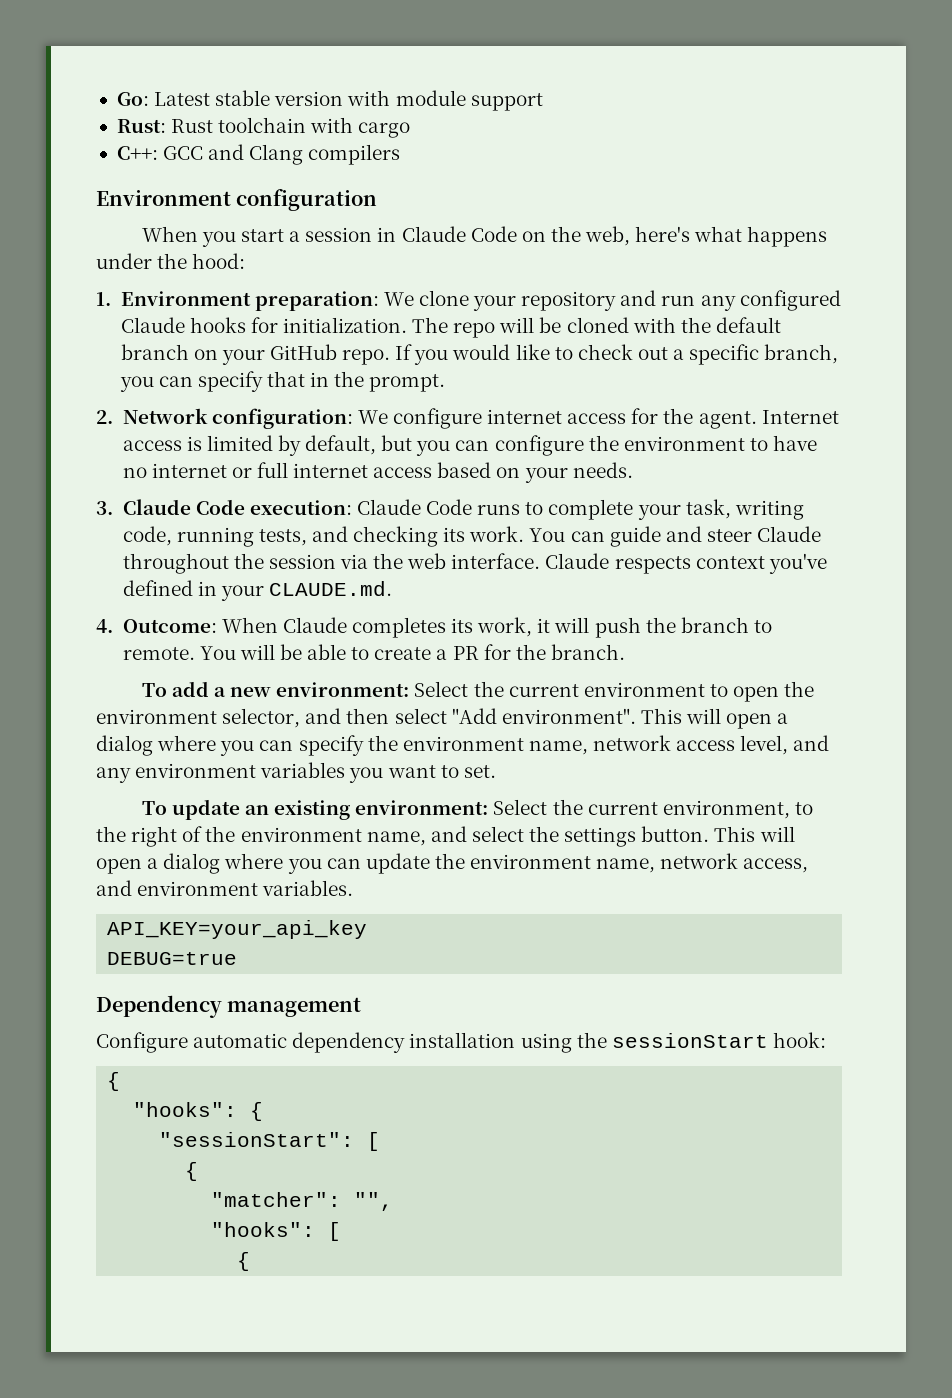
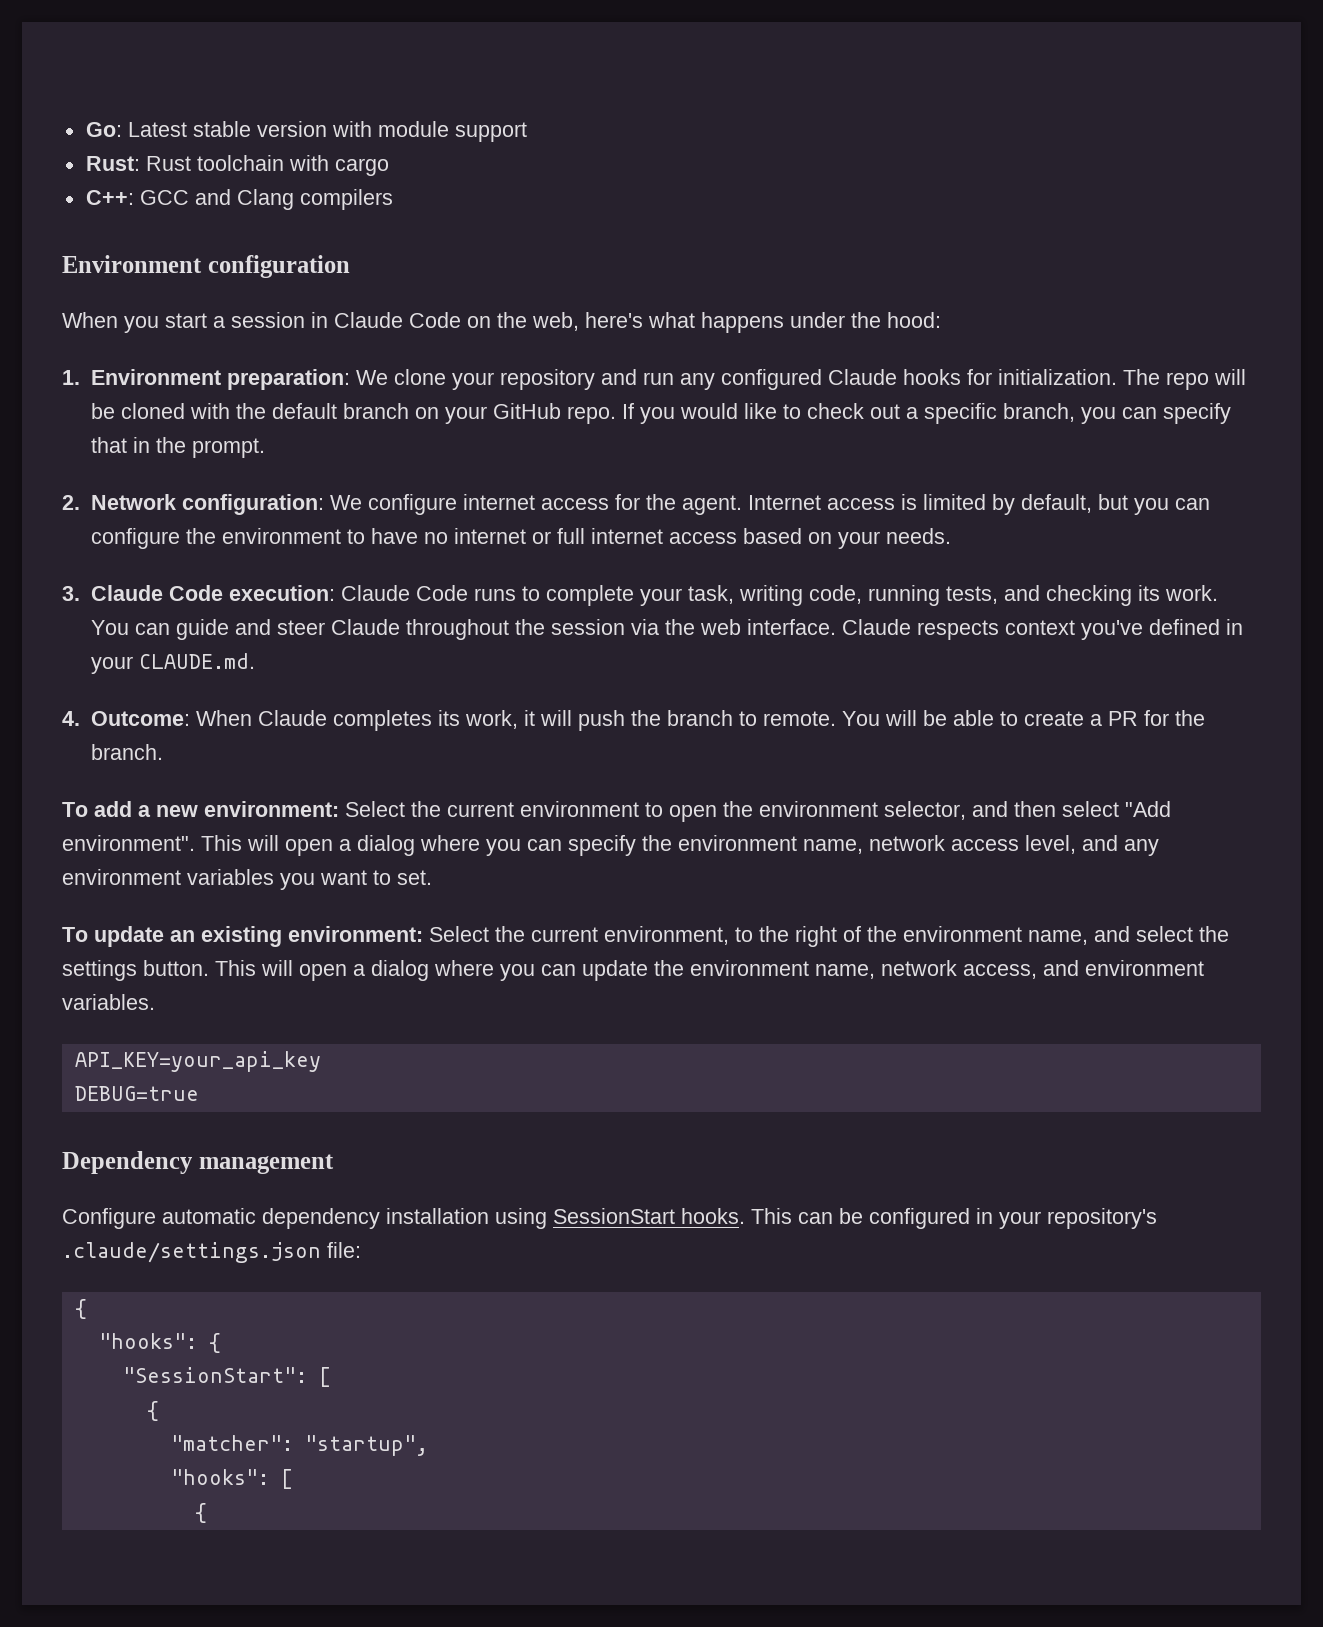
- Configure automatic dependency installation using the sessionStart hook:
+ Configure automatic dependency installation using SessionStart hooks. This can be configured in your repository's .claude/settings.json file:
- "sessionStart": [
+ "SessionStart": [
- "matcher": "",
+ "matcher": "startup",

